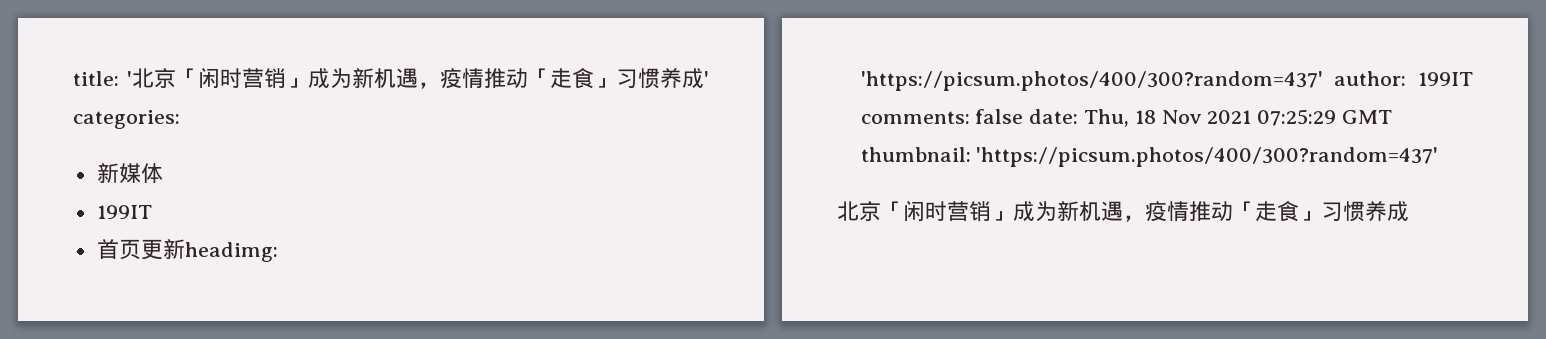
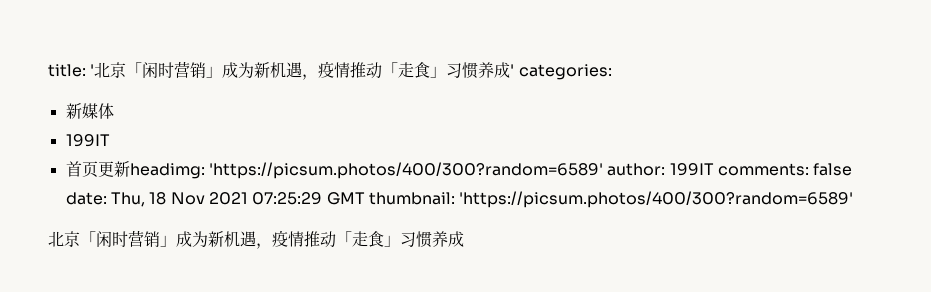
- 首页更新headimg: 'https://picsum.photos/400/300?random=437' author: 199IT comments: false date: Thu, 18 Nov 2021 07:25:29 GMT thumbnail: 'https://picsum.photos/400/300?random=437'
+ 首页更新headimg: 'https://picsum.photos/400/300?random=6589' author: 199IT comments: false date: Thu, 18 Nov 2021 07:25:29 GMT thumbnail: 'https://picsum.photos/400/300?random=6589'

